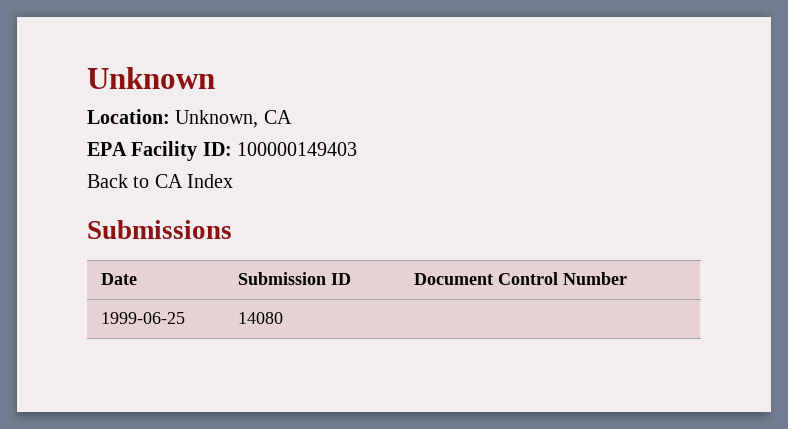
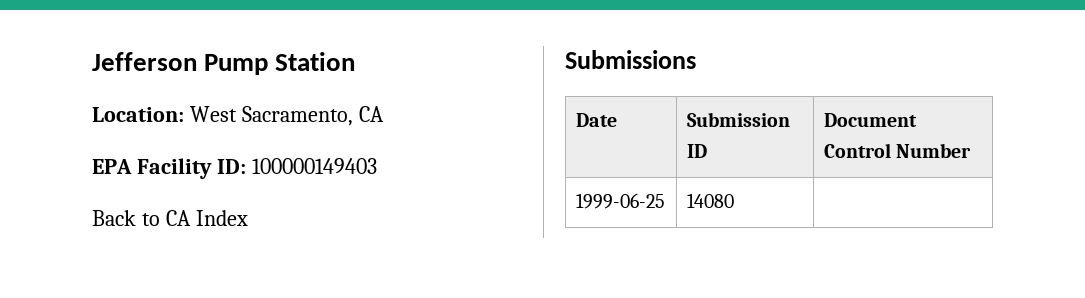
- Unknown
+ Jefferson Pump Station
- Location: Unknown, CA
+ Location: West Sacramento, CA

